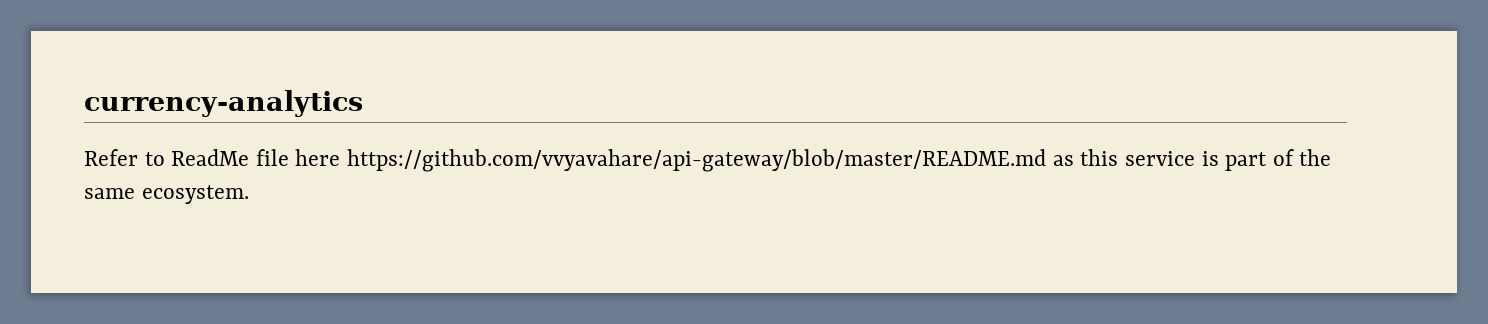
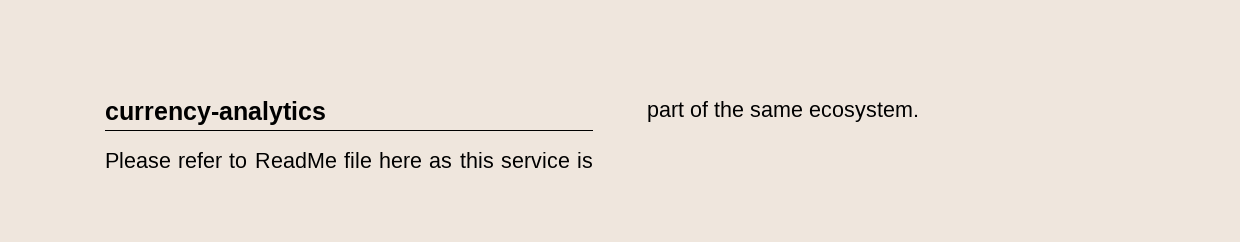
- Refer to ReadMe file here https://github.com/vvyavahare/api-gateway/blob/master/README.md as this service is part of the same ecosystem.
+ Please refer to ReadMe file here as this service is part of the same ecosystem.

